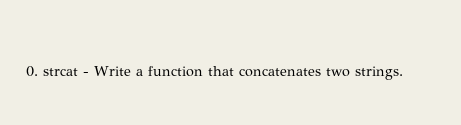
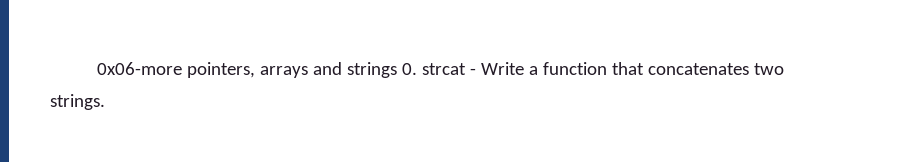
- 0. strcat - Write a function that concatenates two strings.
+ 0x06-more pointers, arrays and strings 0. strcat - Write a function that concatenates two strings.

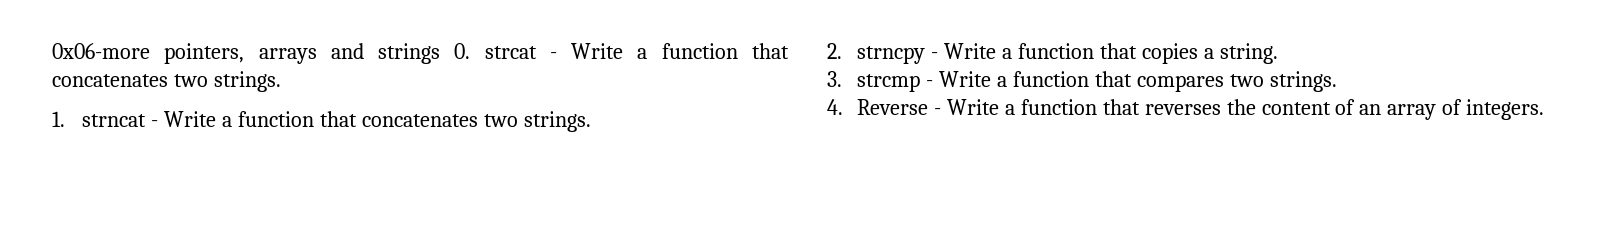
+ 1. strncat - Write a function that concatenates two strings.
+ 2. strncpy - Write a function that copies a string.
+ 3. strcmp - Write a function that compares two strings.
+ 4. Reverse - Write a function that reverses the content of an array of integers.

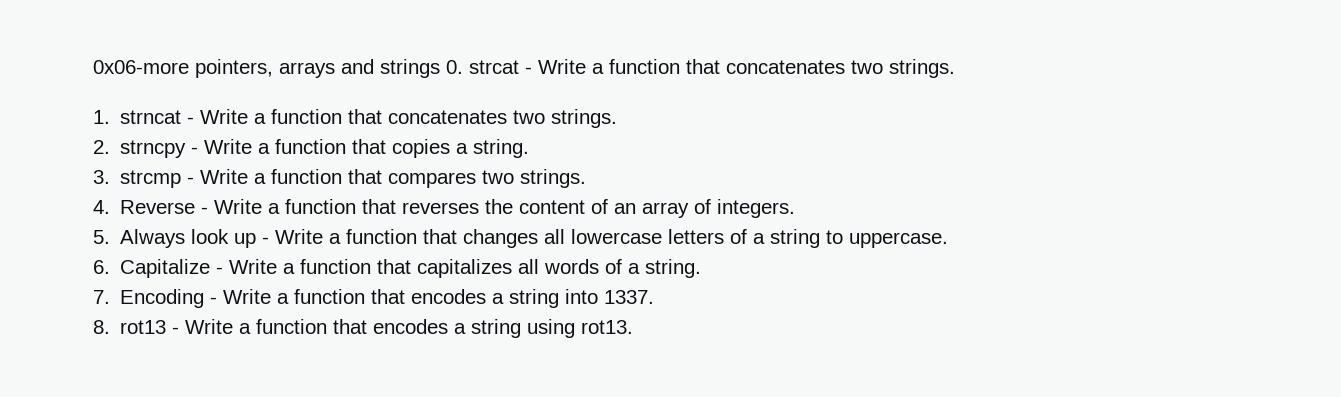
+ 5. Always look up - Write a function that changes all lowercase letters of a string to uppercase.
+ 6. Capitalize - Write a function that capitalizes all words of a string.
+ 7. Encoding - Write a function that encodes a string into 1337.
+ 8. rot13 - Write a function that encodes a string using rot13.

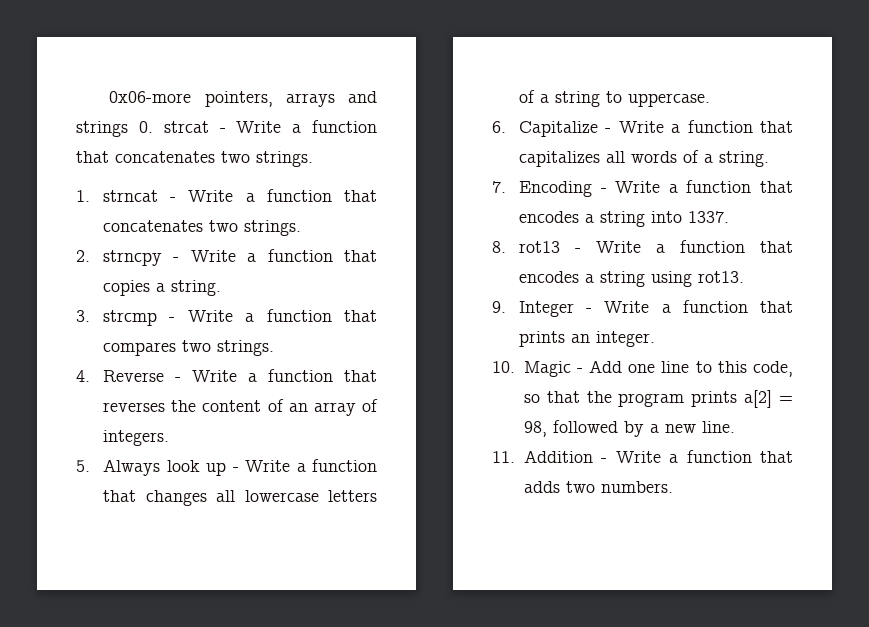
+ 9. Integer - Write a function that prints an integer.
+ 10. Magic - Add one line to this code, so that the program prints a[2] = 98, followed by a new line.
+ 11. Addition - Write a function that adds two numbers.

